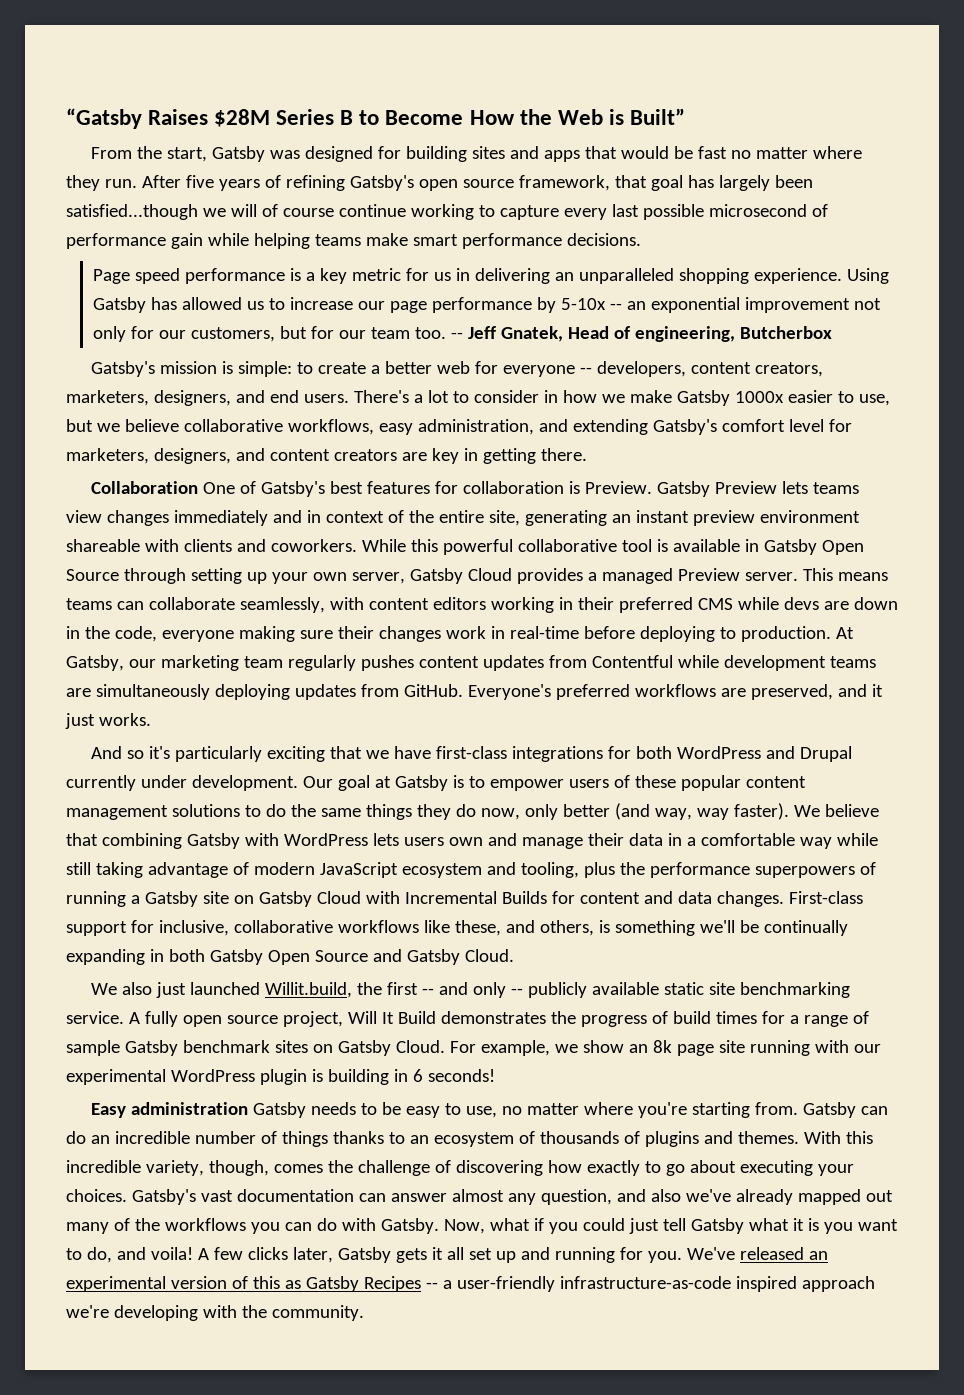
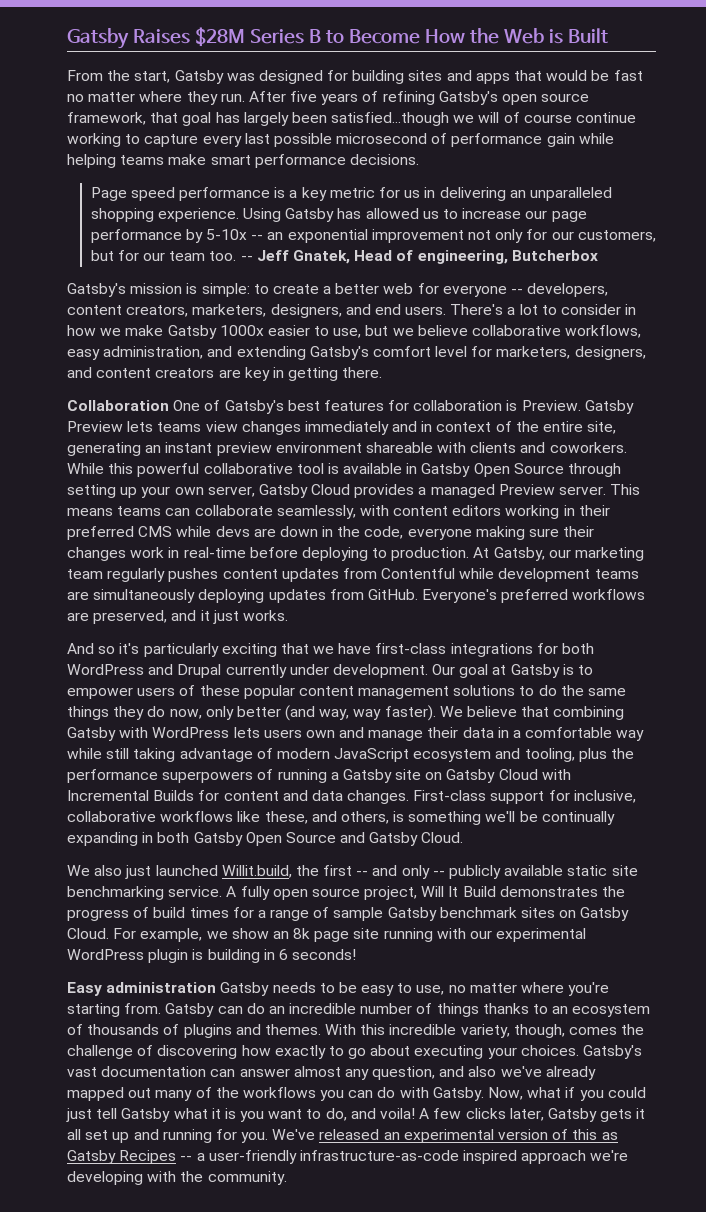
- “Gatsby Raises $28M Series B to Become How the Web is Built”
+ Gatsby Raises $28M Series B to Become How the Web is Built

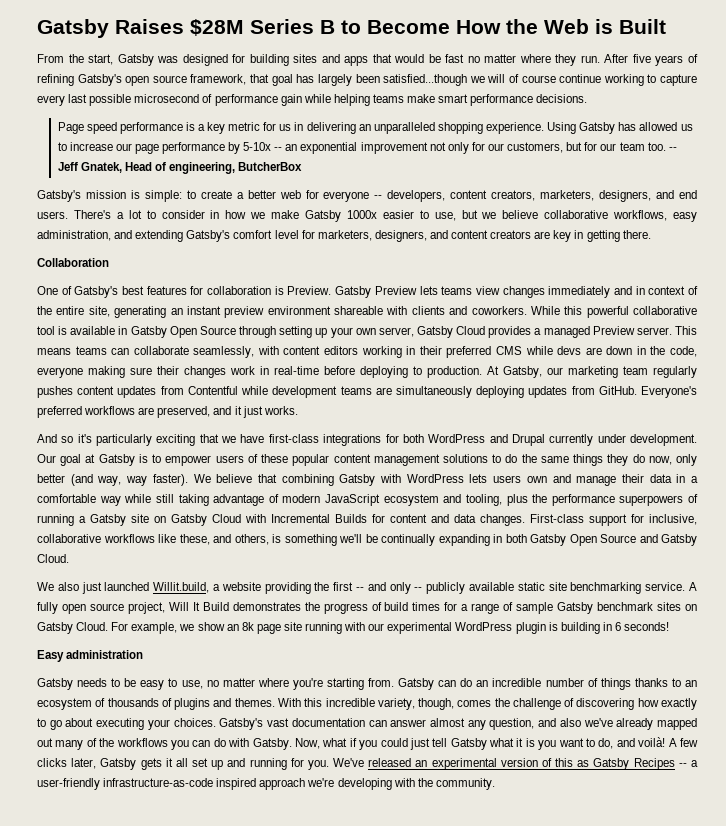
- -- Jeff Gnatek, Head of engineering, Butcherbox
+ -- Jeff Gnatek, Head of engineering, ButcherBox
- Collaboration One of Gatsby's best features for collaboration is Preview.
+ Collaboration
+ One of Gatsby's best features for collaboration is Preview.
- We also just launched Willit.build, the first -- and only -- publicly available static site benchmarking service.
+ We also just launched Willit.build, a website providing the first -- and only -- publicly available static site benchmarking service.
- Easy administration Gatsby needs to be easy to use, no matter where you're starting from.
+ Easy administration
+ Gatsby needs to be easy to use, no matter where you're starting from.
- Now, what if you could just tell Gatsby what it is you want to do, and voila!
+ Now, what if you could just tell Gatsby what it is you want to do, and voilà!

